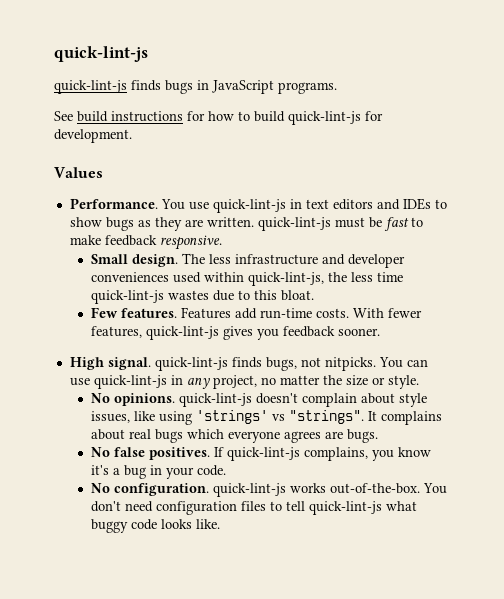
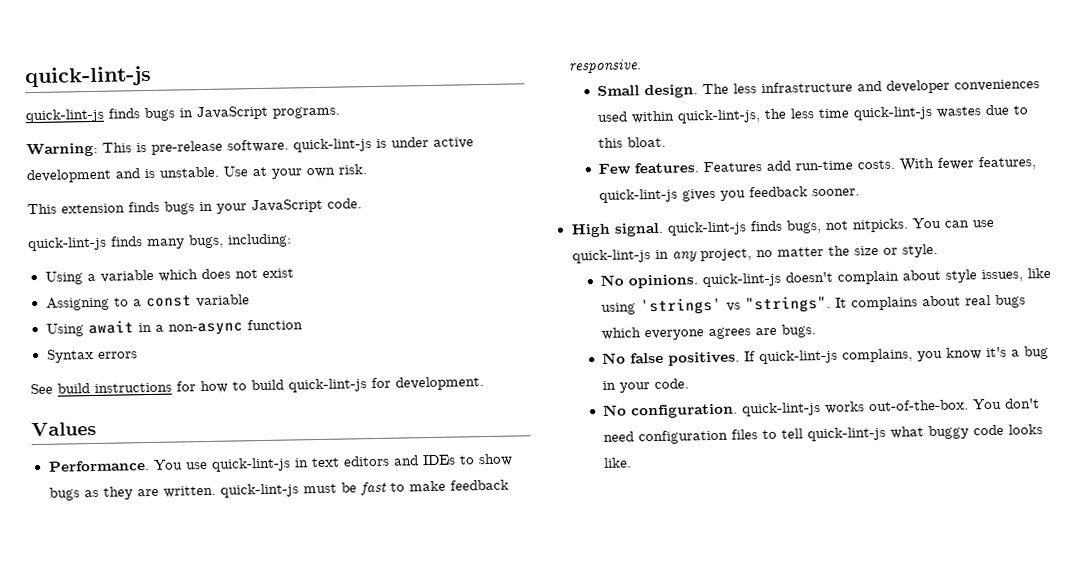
+ Warning: This is pre-release software. quick-lint-js is under active development and is unstable. Use at your own risk.
+ This extension finds bugs in your JavaScript code.
+ quick-lint-js finds many bugs, including:
+ Using a variable which does not exist
+ Assigning to a const variable
+ Using await in a non-async function
+ Syntax errors

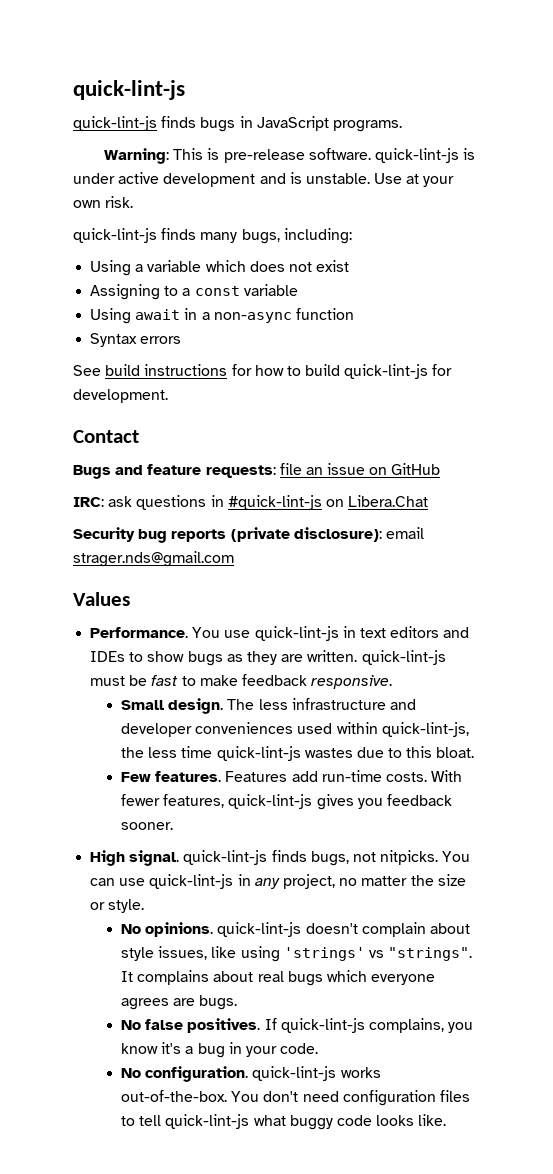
- This extension finds bugs in your JavaScript code.
+ Contact
+ Bugs and feature requests: file an issue on GitHub
+ IRC: ask questions in #quick-lint-js on Libera.Chat
+ Security bug reports (private disclosure): email strager.nds@gmail.com

